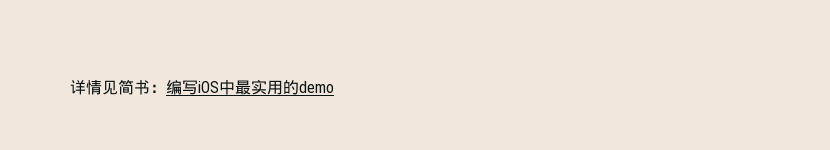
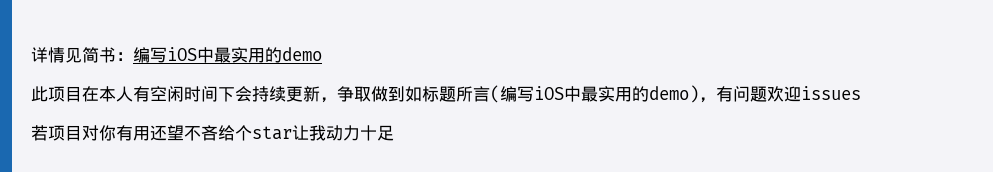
+ 此项目在本人有空闲时间下会持续更新，争取做到如标题所言(编写iOS中最实用的demo)，有问题欢迎issues
+ 若项目对你有用还望不吝给个star让我动力十足

